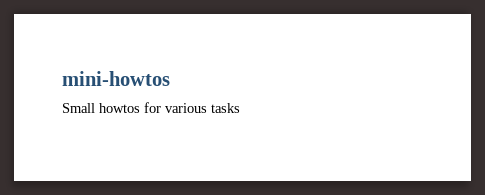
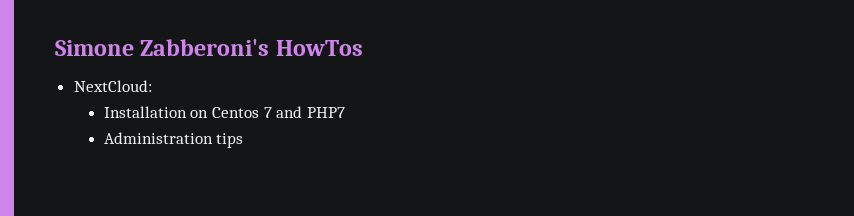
- mini-howtos
- Small howtos for various tasks
+ Simone Zabberoni's HowTos
+ NextCloud:
+ Installation on Centos 7 and PHP7
+ Administration tips

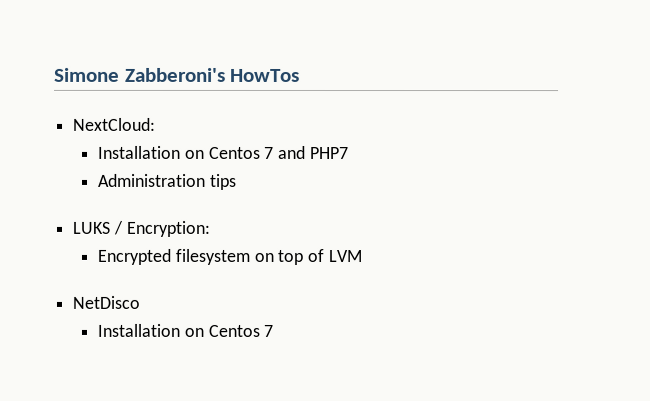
+ LUKS / Encryption:
+ Encrypted filesystem on top of LVM
+ NetDisco
+ Installation on Centos 7

